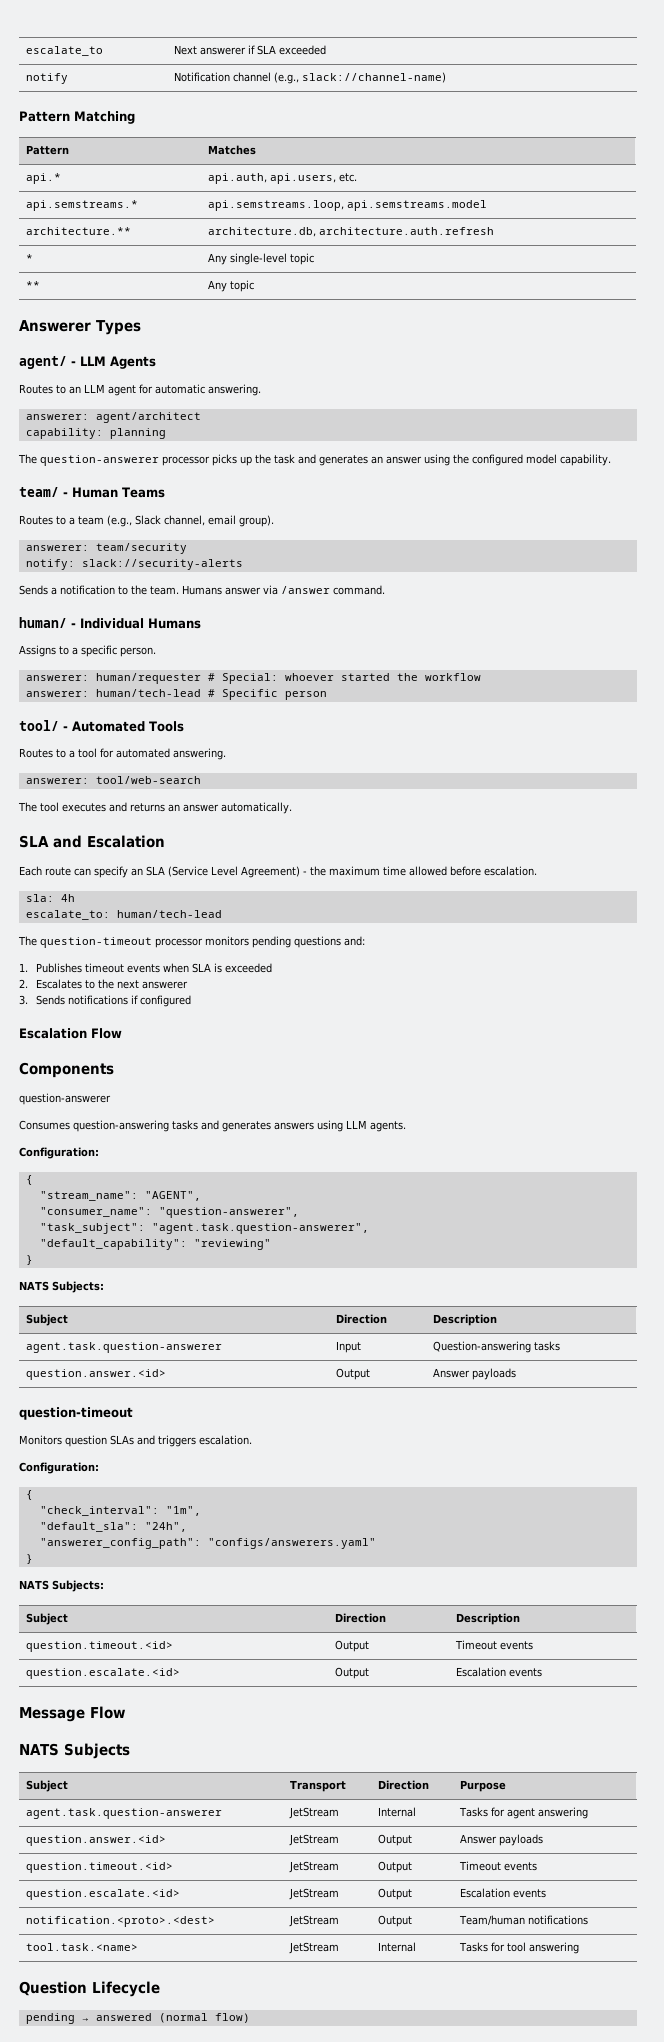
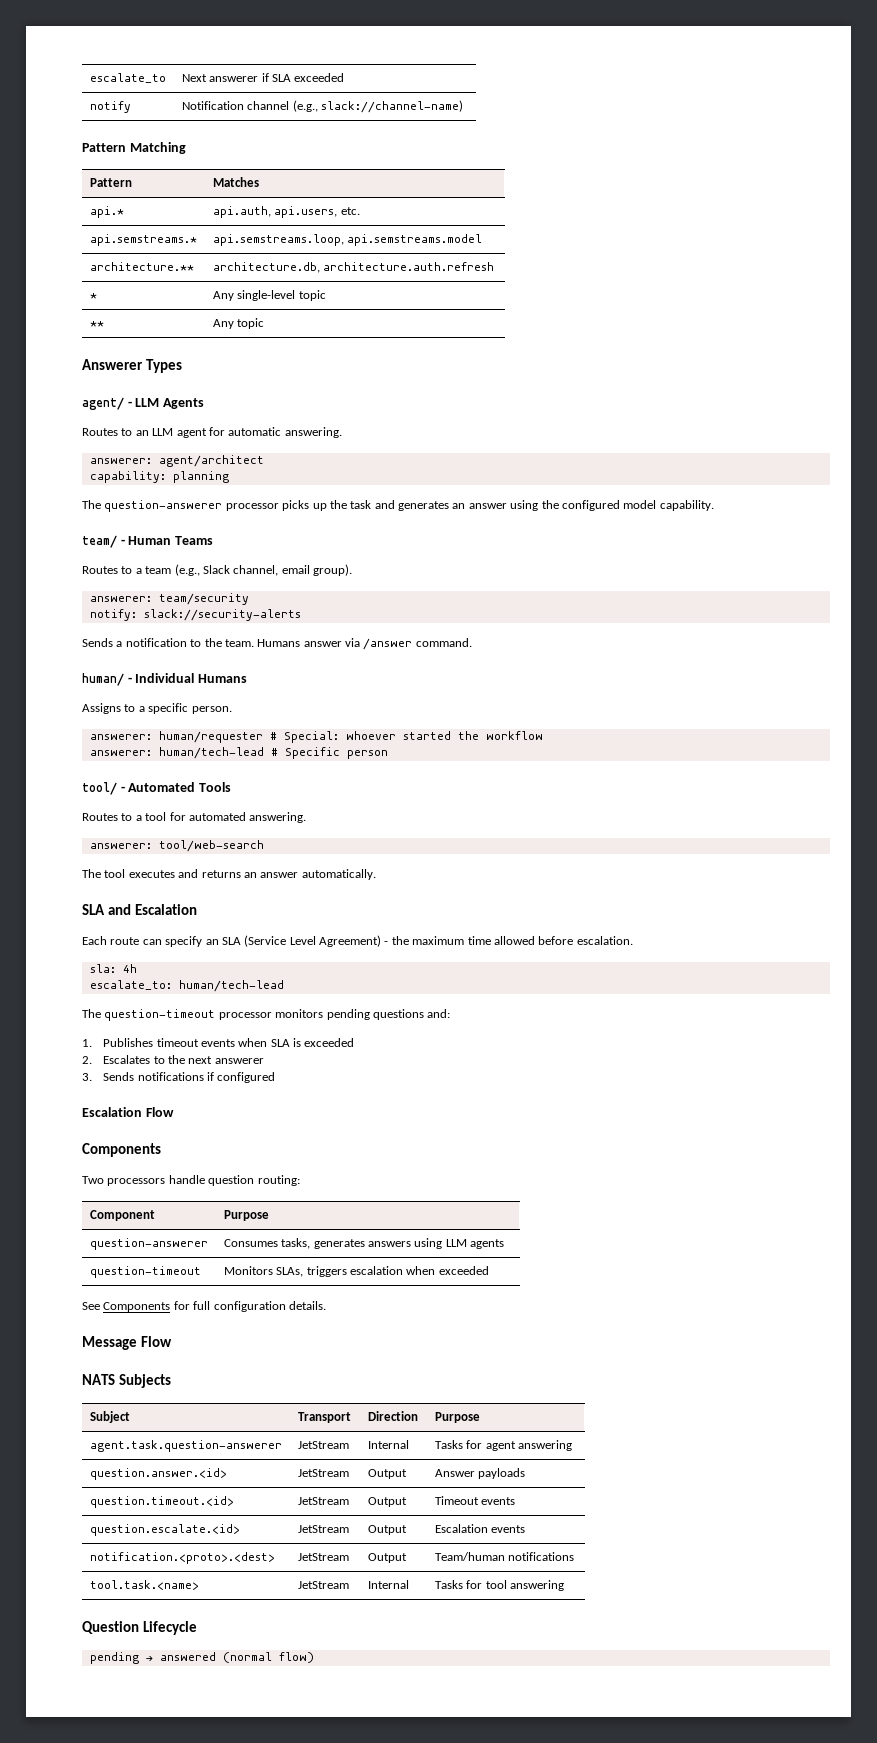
  Escalation Flow
  Components
- question-answerer
- Consumes question-answering tasks and generates answers using LLM agents.
- Configuration:
- {
- "stream_name": "AGENT",
- "consumer_name": "question-answerer",
- "task_subject": "agent.task.question-answerer",
- "default_capability": "reviewing"
- }
- NATS Subjects:
- Subject | Direction | Description
- agent.task.question-answerer | Input | Question-answering tasks
- question.answer.<id> | Output | Answer payloads
- question-timeout
- Monitors question SLAs and triggers escalation.
- Configuration:
- {
- "check_interval": "1m",
- "default_sla": "24h",
- "answerer_config_path": "configs/answerers.yaml"
- }
- NATS Subjects:
- Subject | Direction | Description
- question.timeout.<id> | Output | Timeout events
- question.escalate.<id> | Output | Escalation events
+ Two processors handle question routing:
+ Component | Purpose
+ question-answerer | Consumes tasks, generates answers using LLM agents
+ question-timeout | Monitors SLAs, triggers escalation when exceeded
+ See Components for full configuration details.

